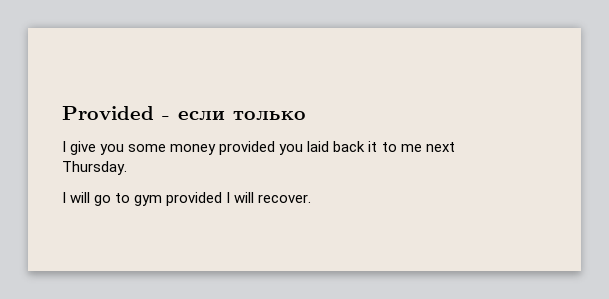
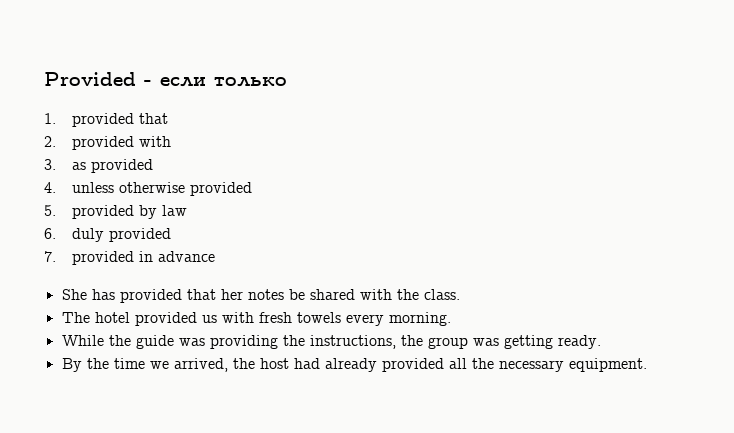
- I give you some money provided you laid back it to me next Thursday.
- I will go to gym provided I will recover.
+ 1. provided that
+ 2. provided with
+ 3. as provided
+ 4. unless otherwise provided
+ 5. provided by law
+ 6. duly provided
+ 7. provided in advance
+ She has provided that her notes be shared with the class.
+ The hotel provided us with fresh towels every morning.
+ While the guide was providing the instructions, the group was getting ready.
+ By the time we arrived, the host had already provided all the necessary equipment.

